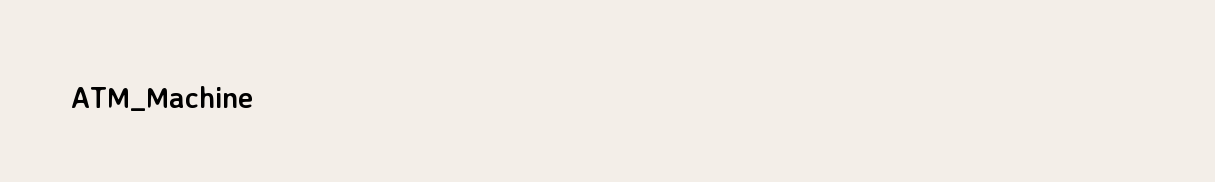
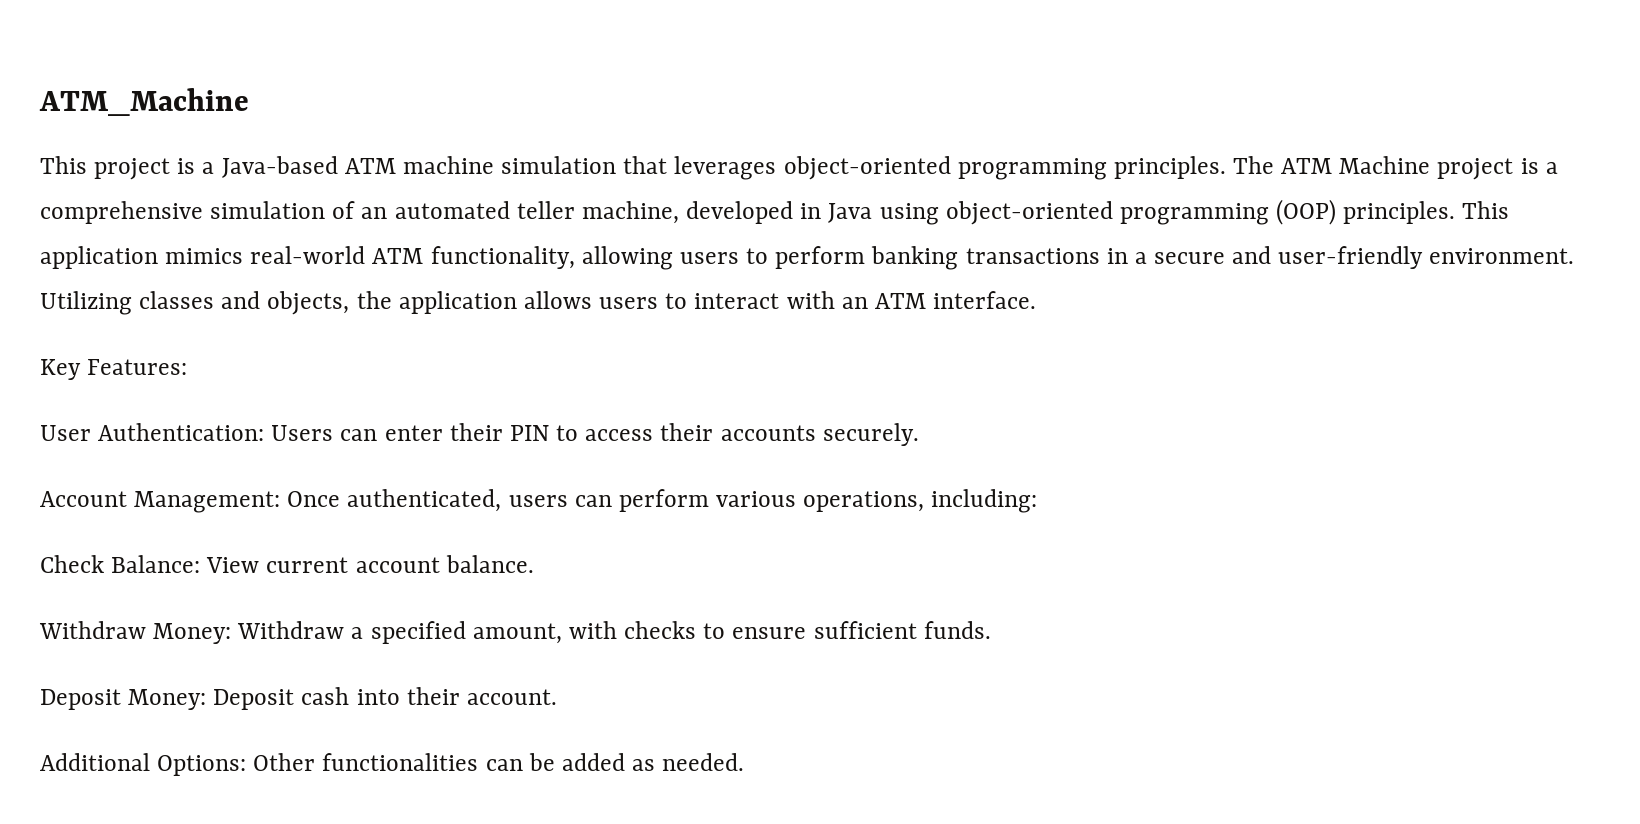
+ This project is a Java-based ATM machine simulation that leverages object-oriented programming principles. The ATM Machine project is a comprehensive simulation of an automated teller machine, developed in Java using object-oriented programming (OOP) principles. This application mimics real-world ATM functionality, allowing users to perform banking transactions in a secure and user-friendly environment. Utilizing classes and objects, the application allows users to interact with an ATM interface.
+ Key Features:
+ User Authentication: Users can enter their PIN to access their accounts securely.
+ Account Management: Once authenticated, users can perform various operations, including:
+ Check Balance: View current account balance.
+ Withdraw Money: Withdraw a specified amount, with checks to ensure sufficient funds.
+ Deposit Money: Deposit cash into their account.
+ Additional Options: Other functionalities can be added as needed.

